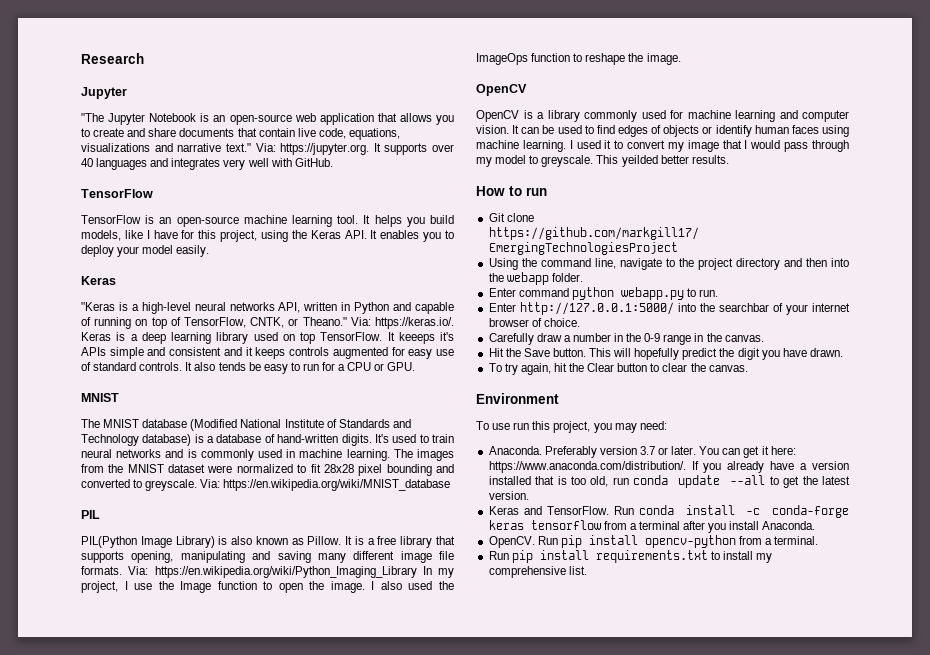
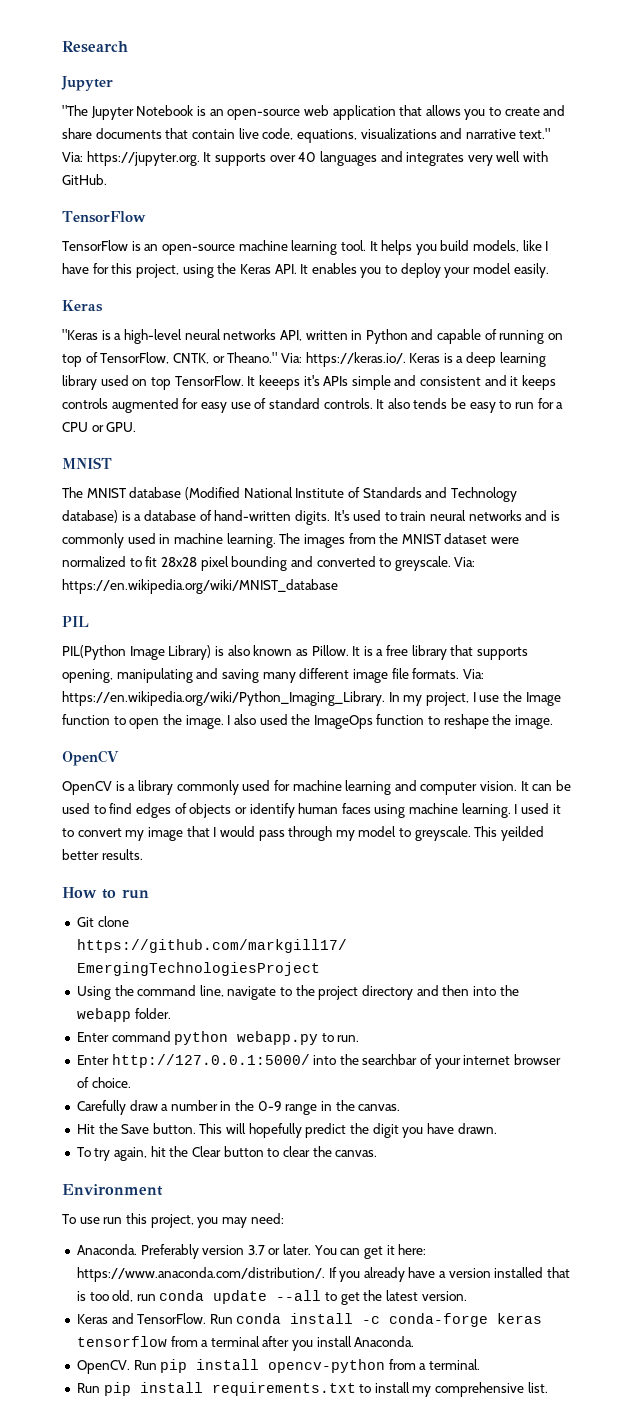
- Via: https://en.wikipedia.org/wiki/Python_Imaging_Library In my project, I use the Image function to open the image.
+ Via: https://en.wikipedia.org/wiki/Python_Imaging_Library. In my project, I use the Image function to open the image.

